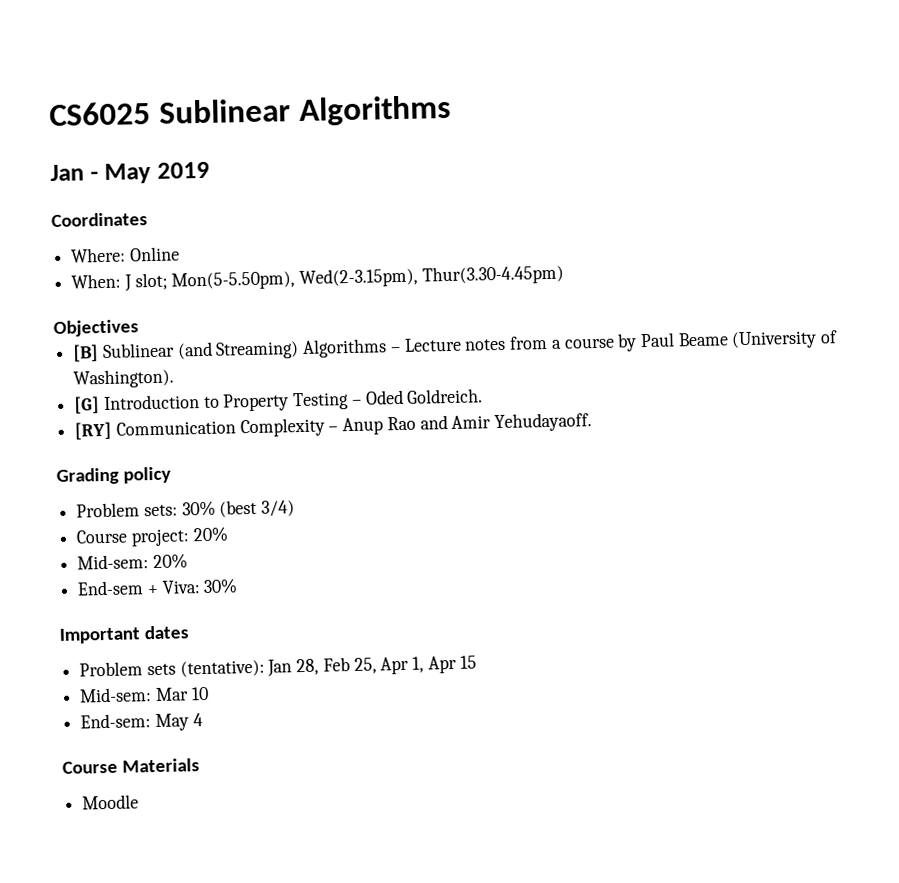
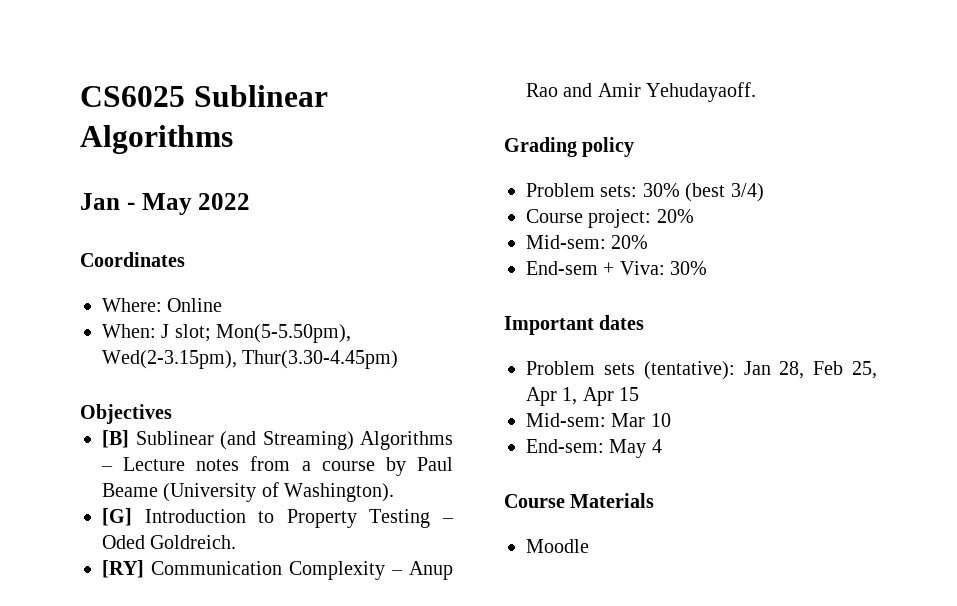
- Jan - May 2019
+ Jan - May 2022

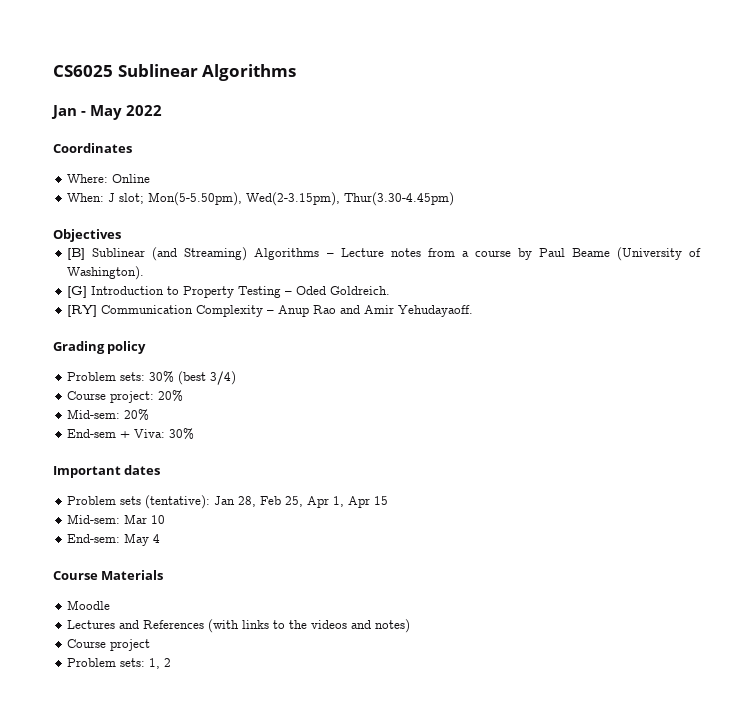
+ Lectures and References (with links to the videos and notes)
+ Course project
+ Problem sets: 1, 2

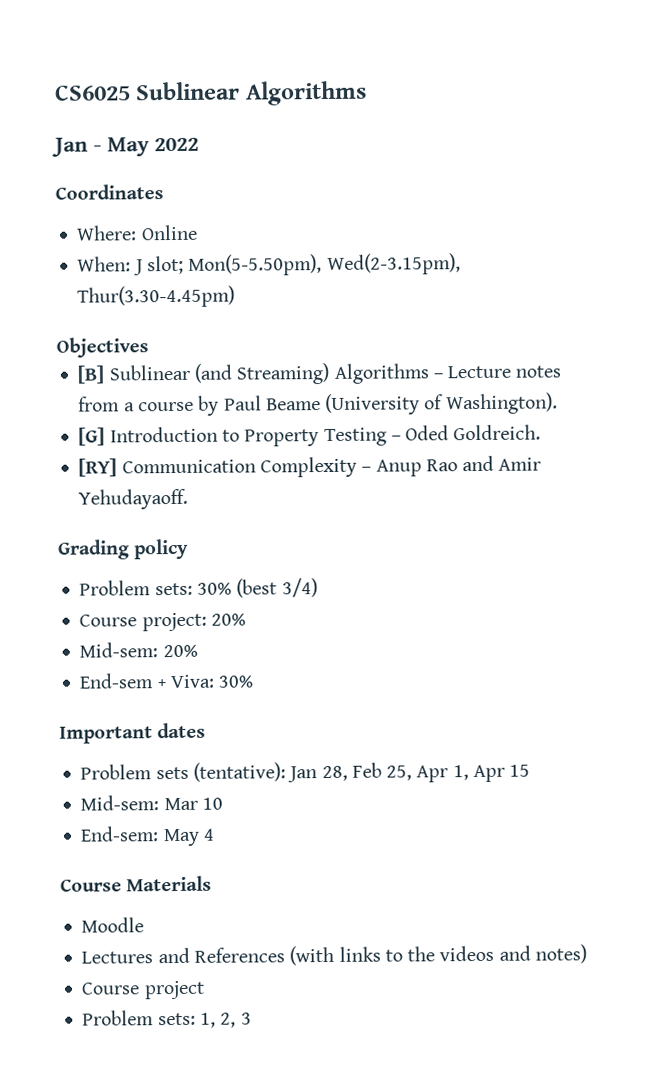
- Problem sets: 1, 2
+ Problem sets: 1, 2, 3

